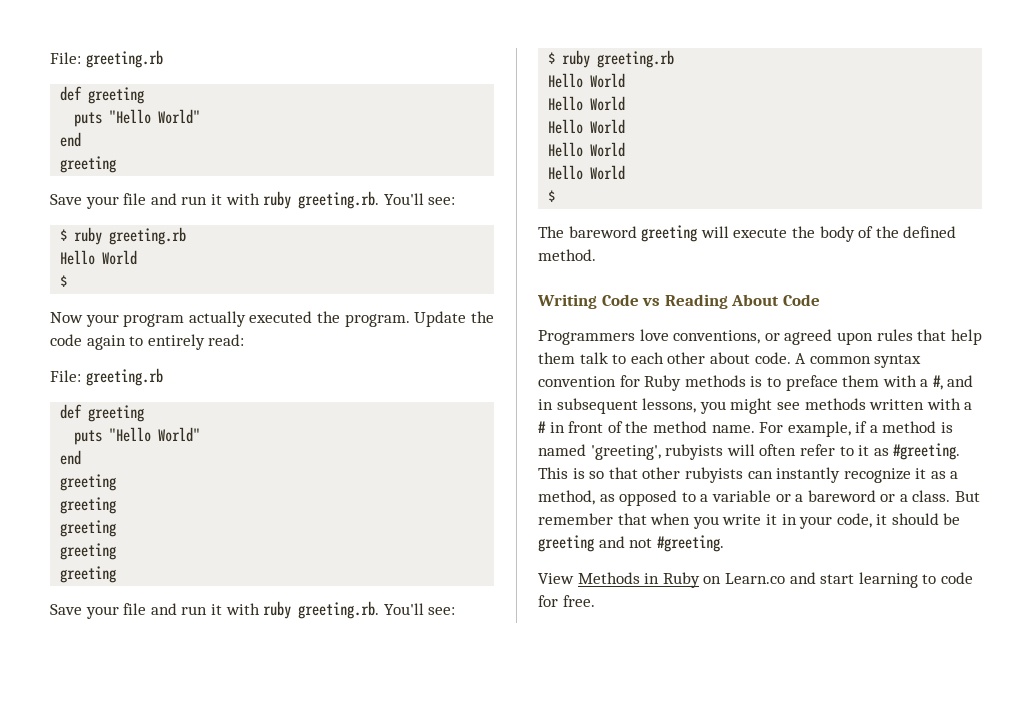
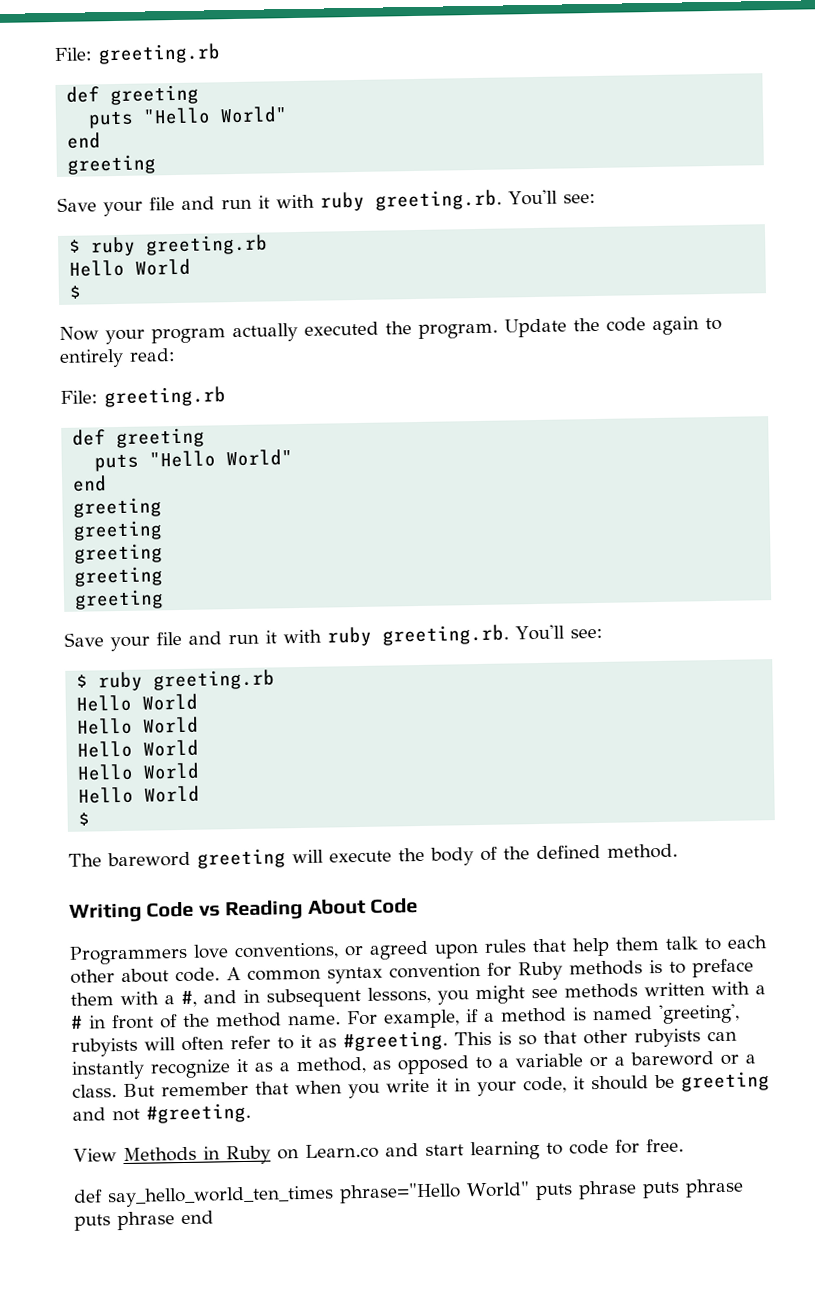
+ def say_hello_world_ten_times phrase="Hello World" puts phrase puts phrase puts phrase end

